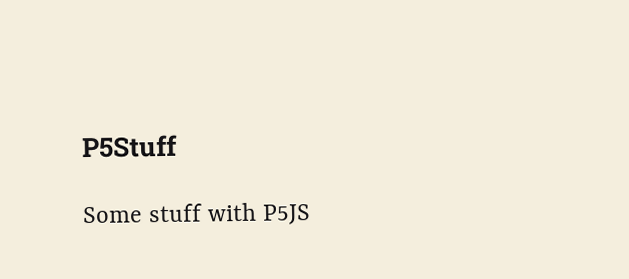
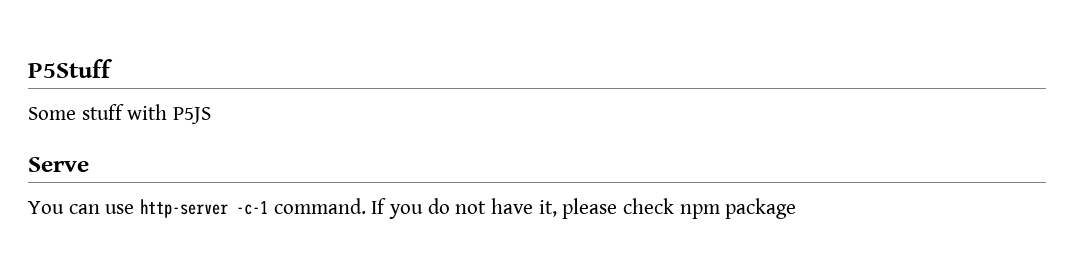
+ Serve
+ You can use http-server -c-1 command. If you do not have it, please check npm package

